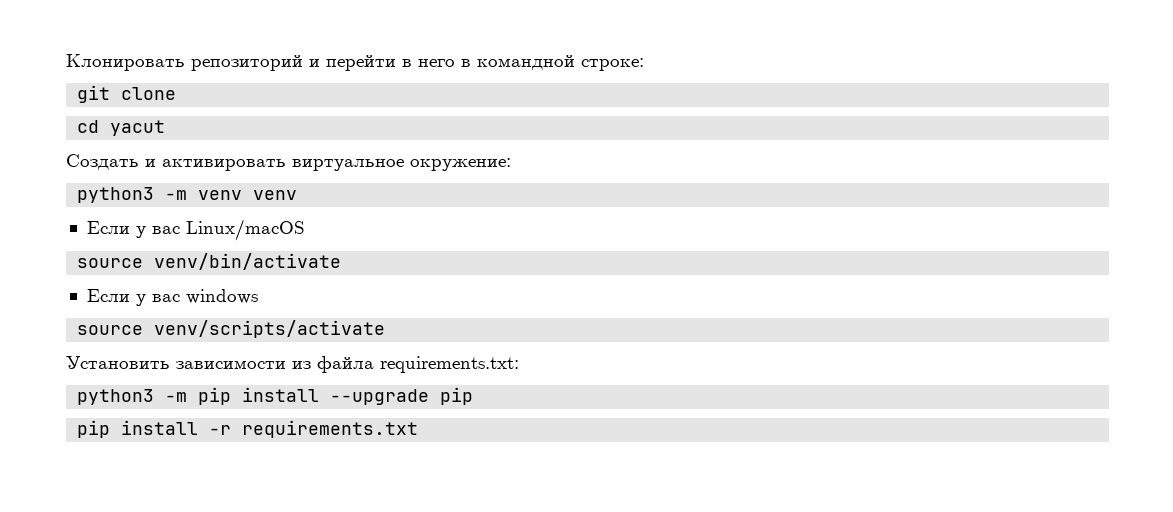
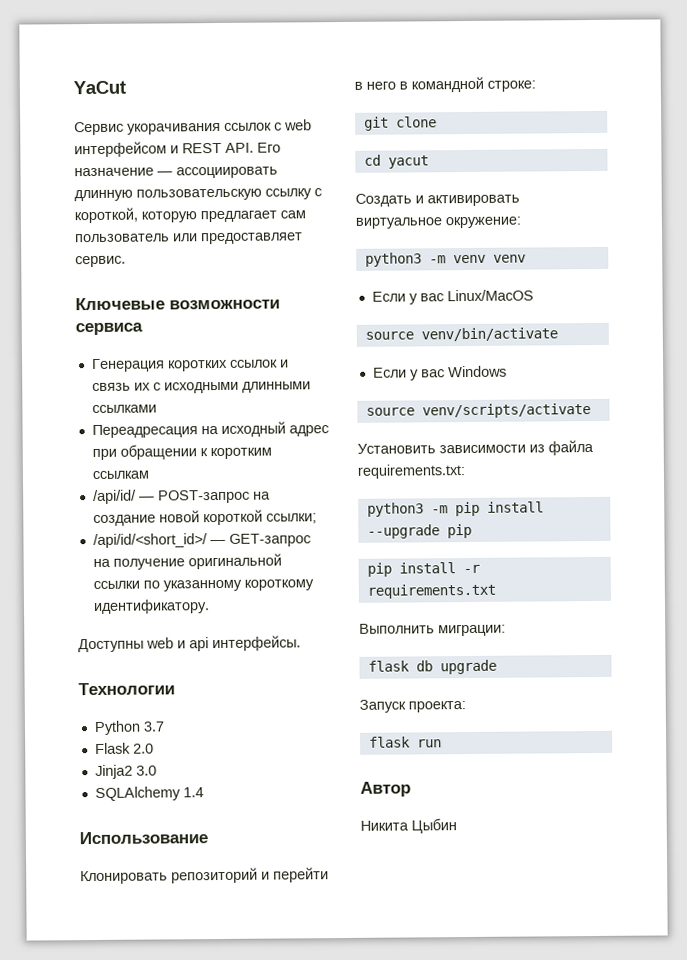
+ YaCut
+ Сервис укорачивания ссылок с web интерфейсом и REST API. Его назначение — ассоциировать длинную пользовательскую ссылку с короткой, которую предлагает сам пользователь или предоставляет сервис.
+ Ключевые возможности сервиса
+ Генерация коротких ссылок и связь их с исходными длинными ссылками
+ Переадресация на исходный адрес при обращении к коротким ссылкам
+ /api/id/ — POST-запрос на создание новой короткой ссылки;
+ /api/id/<short_id>/ — GET-запрос на получение оригинальной ссылки по указанному короткому идентификатору.
+ Доступны web и api интерфейсы.
+ Технологии
+ Python 3.7
+ Flask 2.0
+ Jinja2 3.0
+ SQLAlchemy 1.4
+ Использование
- Если у вас Linux/macOS
+ Если у вас Linux/MacOS
- Если у вас windows
+ Если у вас Windows
+ Выполнить миграции:
+ flask db upgrade
+ Запуск проекта:
+ flask run
+ Автор
+ Никита Цыбин

